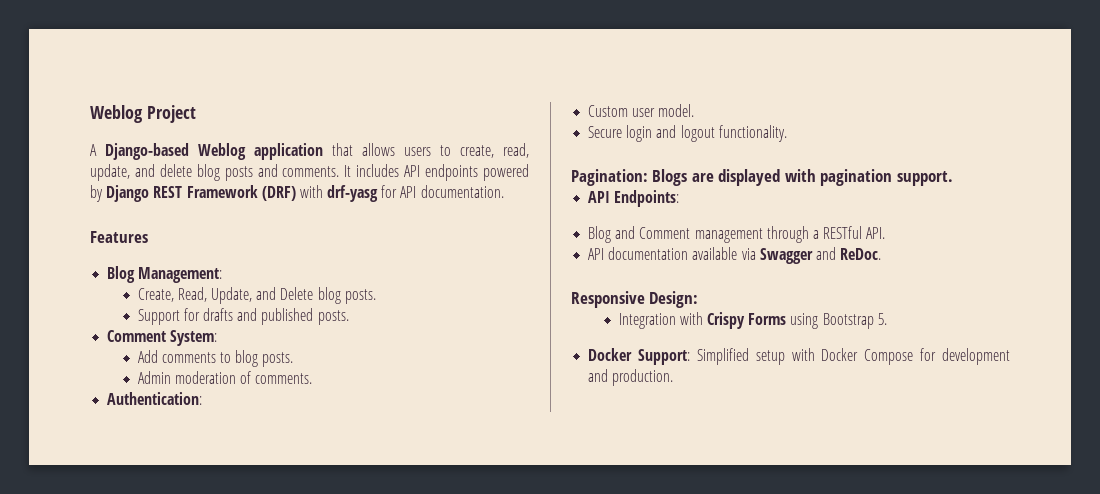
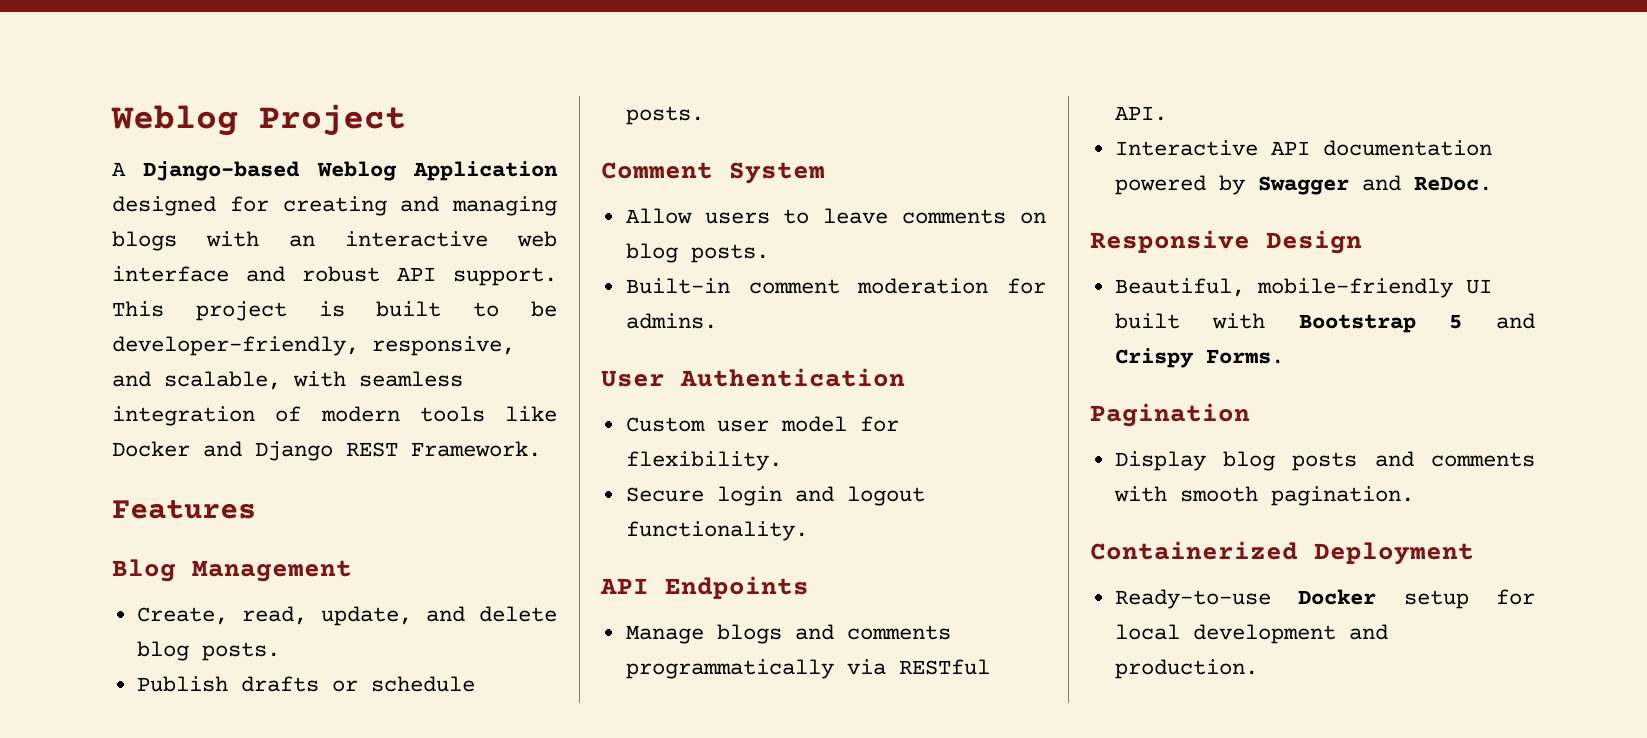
- A Django-based Weblog application that allows users to create, read, update, and delete blog posts and comments. It includes API endpoints powered by Django REST Framework (DRF) with drf-yasg for API documentation.
+ A Django-based Weblog Application designed for creating and managing blogs with an interactive web interface and robust API support. This project is built to be developer-friendly, responsive, and scalable, with seamless integration of modern tools like Docker and Django REST Framework.
  Features
- Blog Management:
- Create, Read, Update, and Delete blog posts.
- Support for drafts and published posts.
- Comment System:
- Add comments to blog posts.
- Admin moderation of comments.
- Authentication:
+ Blog Management
+ Create, read, update, and delete blog posts.
+ Publish drafts or schedule posts.
+ Comment System
+ Allow users to leave comments on blog posts.
+ Built-in comment moderation for admins.
+ User Authentication
- Custom user model.
+ Custom user model for flexibility.
- Pagination: Blogs are displayed with pagination support.
- API Endpoints:
- Blog and Comment management through a RESTful API.
+ API Endpoints
+ Manage blogs and comments programmatically via RESTful API.
- API documentation available via Swagger and ReDoc.
+ Interactive API documentation powered by Swagger and ReDoc.
- Responsive Design:
- Integration with Crispy Forms using Bootstrap 5.
- Docker Support: Simplified setup with Docker Compose for development and production.
+ Responsive Design
+ Beautiful, mobile-friendly UI built with Bootstrap 5 and Crispy Forms.
+ Pagination
+ Display blog posts and comments with smooth pagination.
+ Containerized Deployment
+ Ready-to-use Docker setup for local development and production.

